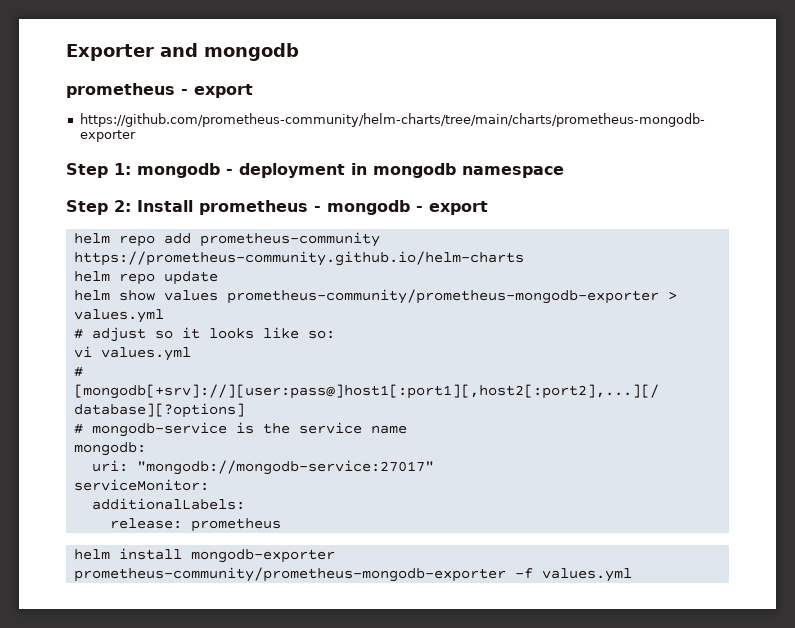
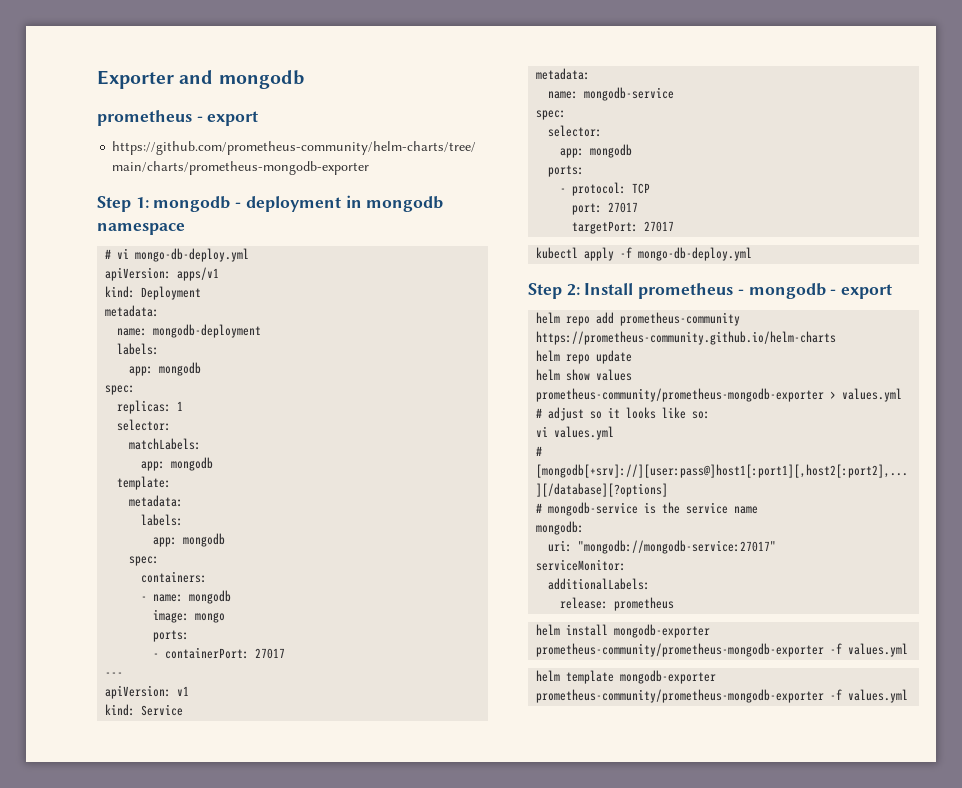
+ # vi mongo-db-deploy.yml
+ apiVersion: apps/v1
+ kind: Deployment
+ metadata:
+ name: mongodb-deployment
+ labels:
+ app: mongodb
+ spec:
+ replicas: 1
+ selector:
+ matchLabels:
+ app: mongodb
+ template:
+ metadata:
+ labels:
+ app: mongodb
+ spec:
+ containers:
+ - name: mongodb
+ image: mongo
+ ports:
+ - containerPort: 27017
+ ---
+ apiVersion: v1
+ kind: Service
+ metadata:
+ name: mongodb-service
+ spec:
+ selector:
+ app: mongodb
+ ports:
+ - protocol: TCP
+ port: 27017
+ targetPort: 27017
+ kubectl apply -f mongo-db-deploy.yml
+ helm template mongodb-exporter prometheus-community/prometheus-mongodb-exporter -f values.yml

